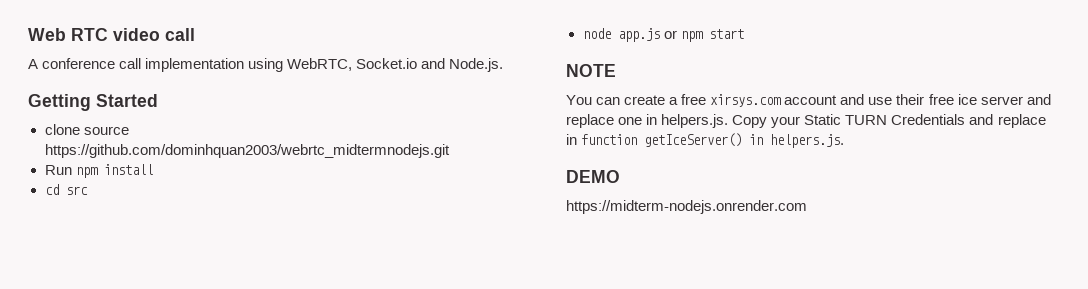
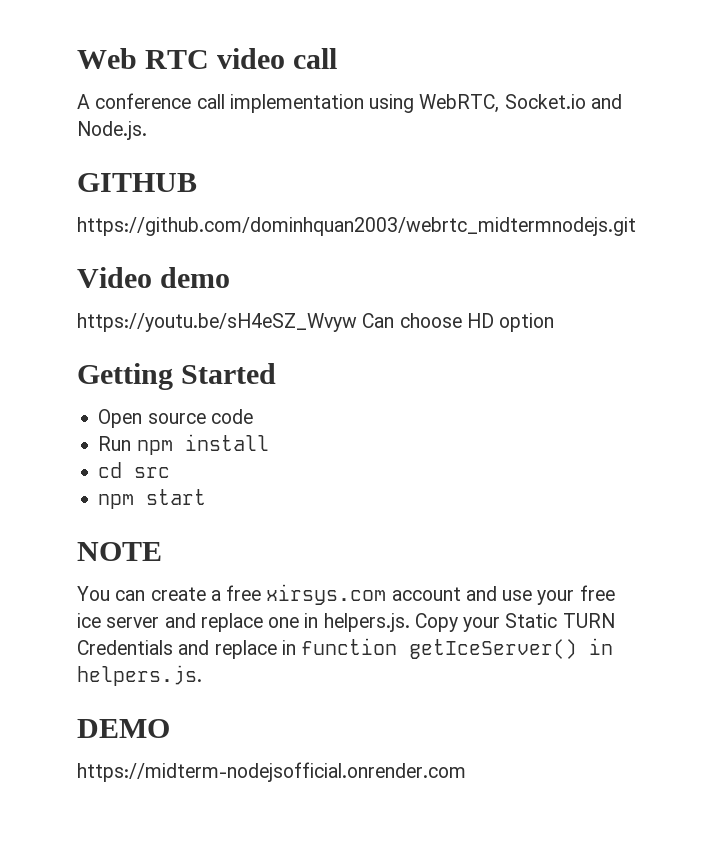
+ GITHUB
+ https://github.com/dominhquan2003/webrtc_midtermnodejs.git
+ Video demo
+ https://youtu.be/sH4eSZ_Wvyw Can choose HD option
- clone source https://github.com/dominhquan2003/webrtc_midtermnodejs.git
+ Open source code
- node app.js or npm start
+ npm start
- You can create a free xirsys.com account and use their free ice server and replace one in helpers.js. Copy your Static TURN Credentials and replace in function getIceServer() in helpers.js.
+ You can create a free xirsys.com account and use your free ice server and replace one in helpers.js. Copy your Static TURN Credentials and replace in function getIceServer() in helpers.js.
- https://midterm-nodejs.onrender.com
+ https://midterm-nodejsofficial.onrender.com

